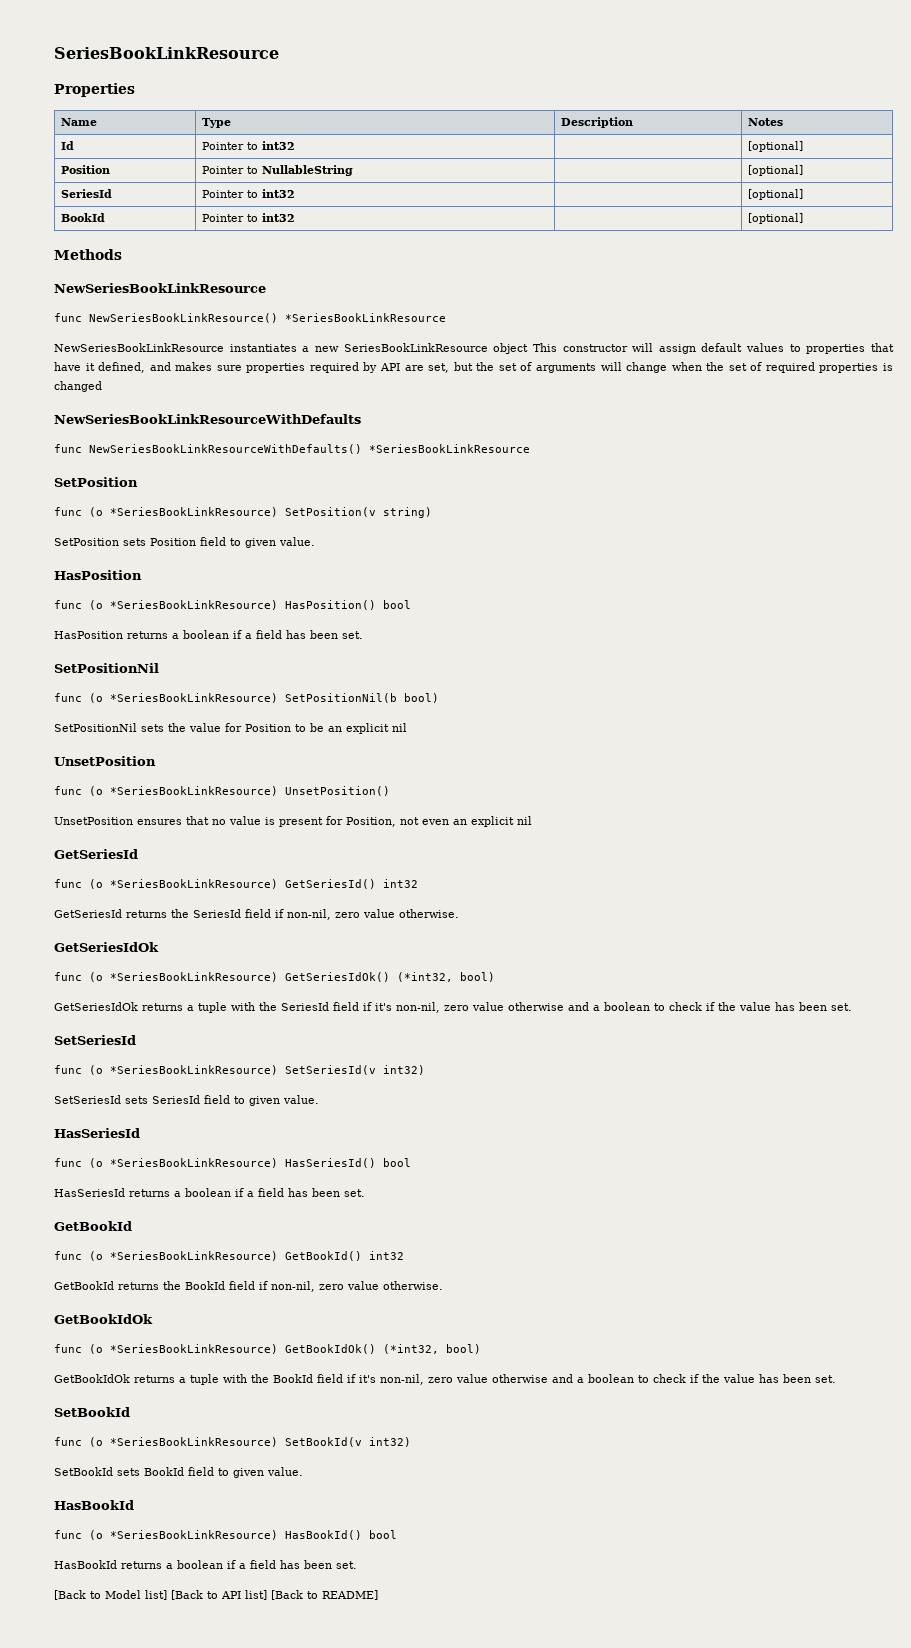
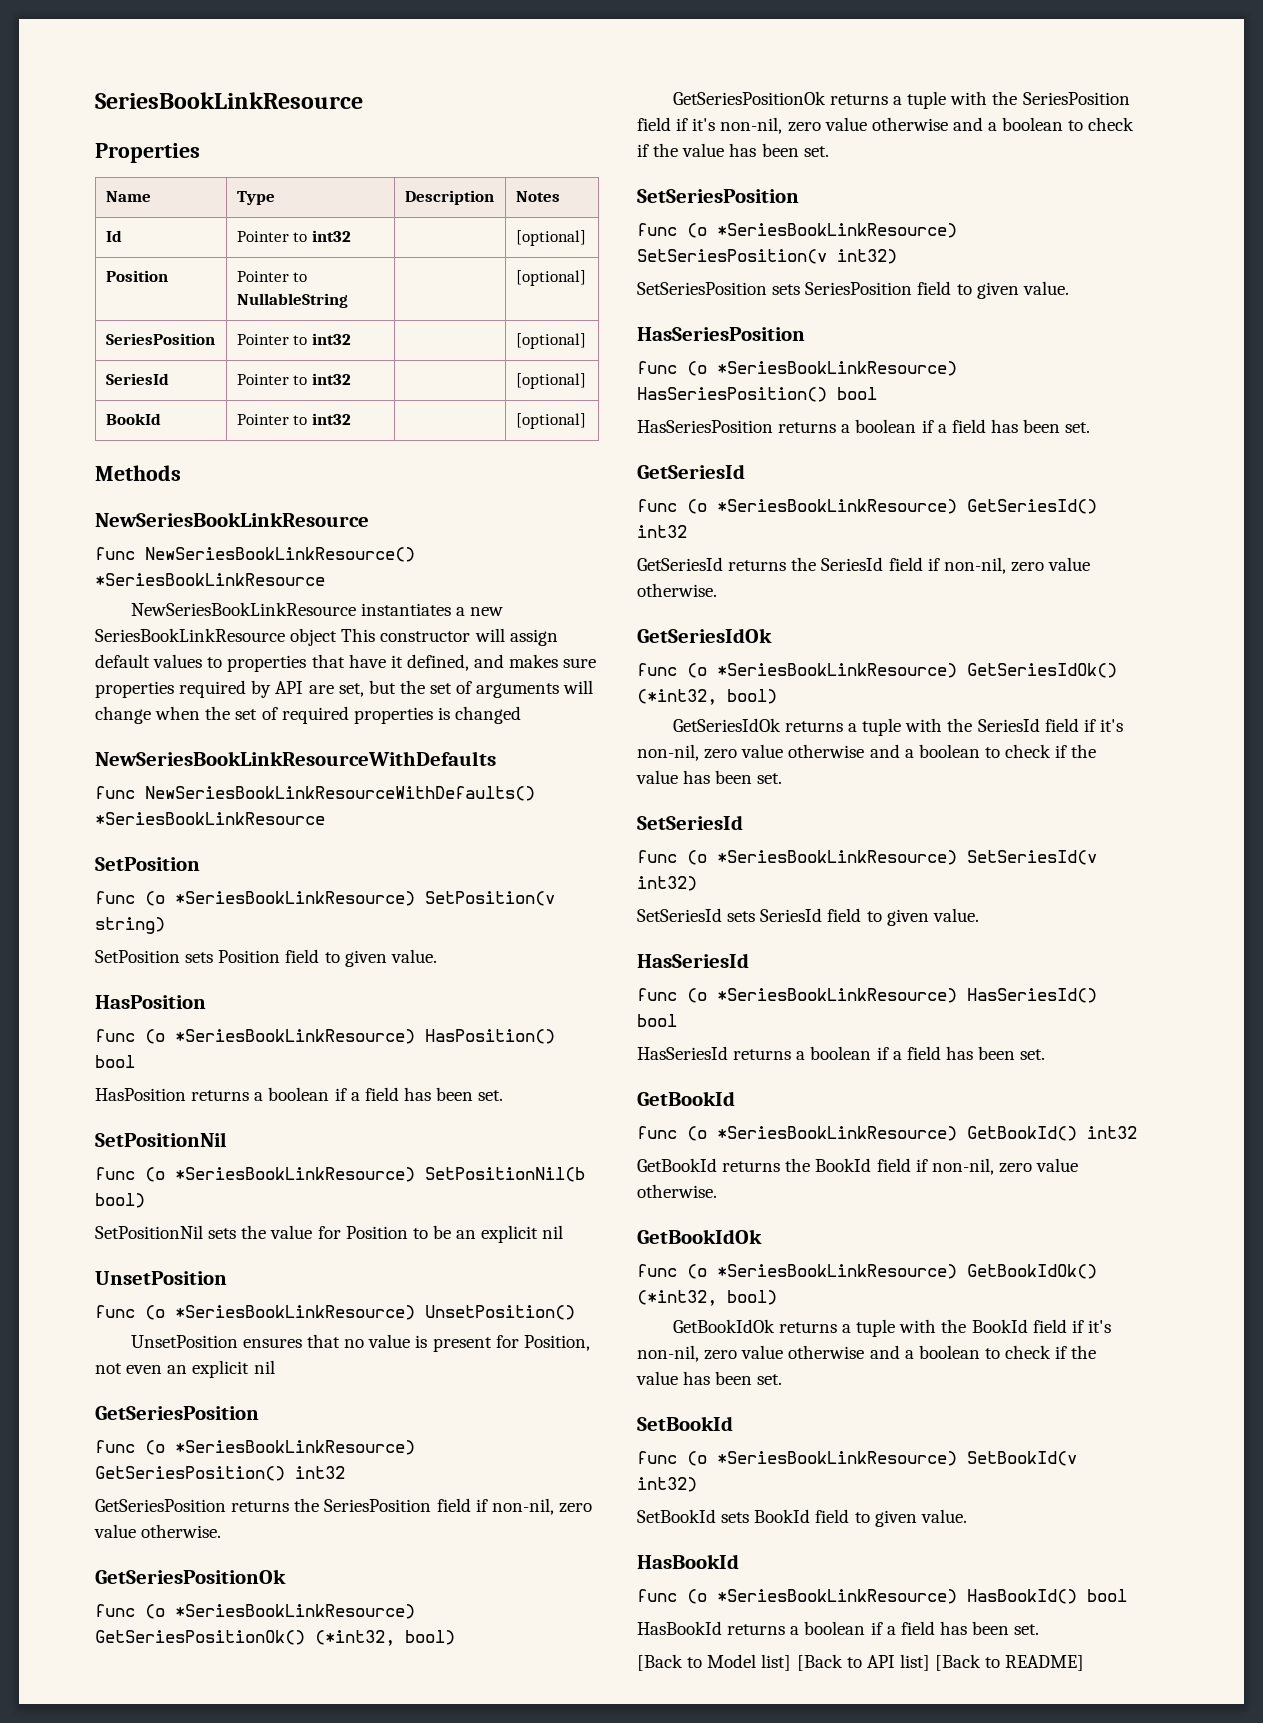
+ SeriesPosition | Pointer to int32 | | [optional]
  UnsetPosition ensures that no value is present for Position, not even an explicit nil
+ GetSeriesPosition
+ func (o *SeriesBookLinkResource) GetSeriesPosition() int32
+ GetSeriesPosition returns the SeriesPosition field if non-nil, zero value otherwise.
+ GetSeriesPositionOk
+ func (o *SeriesBookLinkResource) GetSeriesPositionOk() (*int32, bool)
+ GetSeriesPositionOk returns a tuple with the SeriesPosition field if it's non-nil, zero value otherwise and a boolean to check if the value has been set.
+ SetSeriesPosition
+ func (o *SeriesBookLinkResource) SetSeriesPosition(v int32)
+ SetSeriesPosition sets SeriesPosition field to given value.
+ HasSeriesPosition
+ func (o *SeriesBookLinkResource) HasSeriesPosition() bool
+ HasSeriesPosition returns a boolean if a field has been set.

